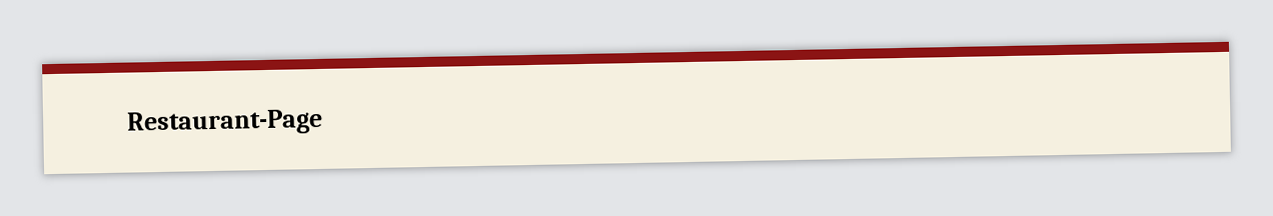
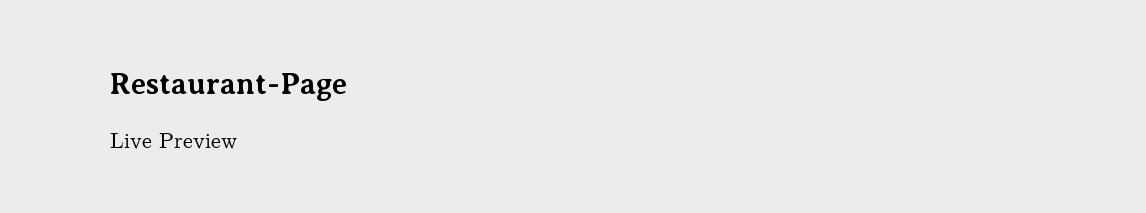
+ Live Preview

